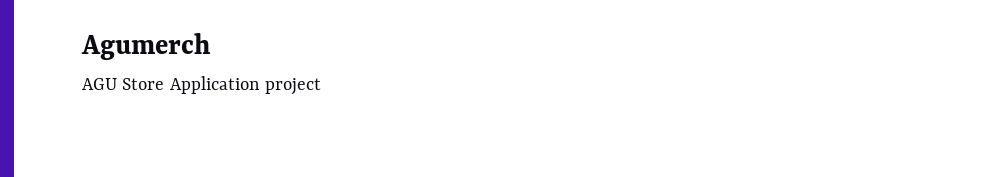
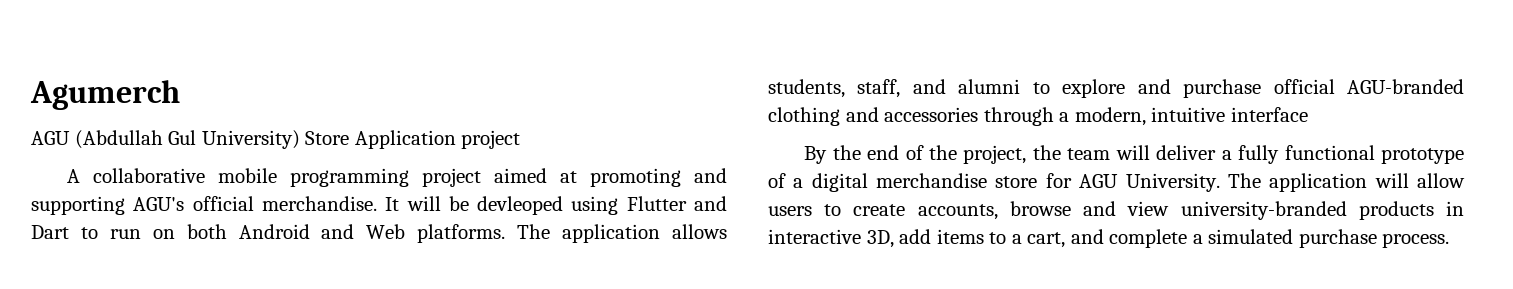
- AGU Store Application project
+ AGU (Abdullah Gul University) Store Application project
+ A collaborative mobile programming project aimed at promoting and supporting AGU's official merchandise. It will be devleoped using Flutter and Dart to run on both Android and Web platforms. The application allows students, staff, and alumni to explore and purchase official AGU-branded clothing and accessories through a modern, intuitive interface
+ By the end of the project, the team will deliver a fully functional prototype of a digital merchandise store for AGU University. The application will allow users to create accounts, browse and view university-branded products in interactive 3D, add items to a cart, and complete a simulated purchase process.

